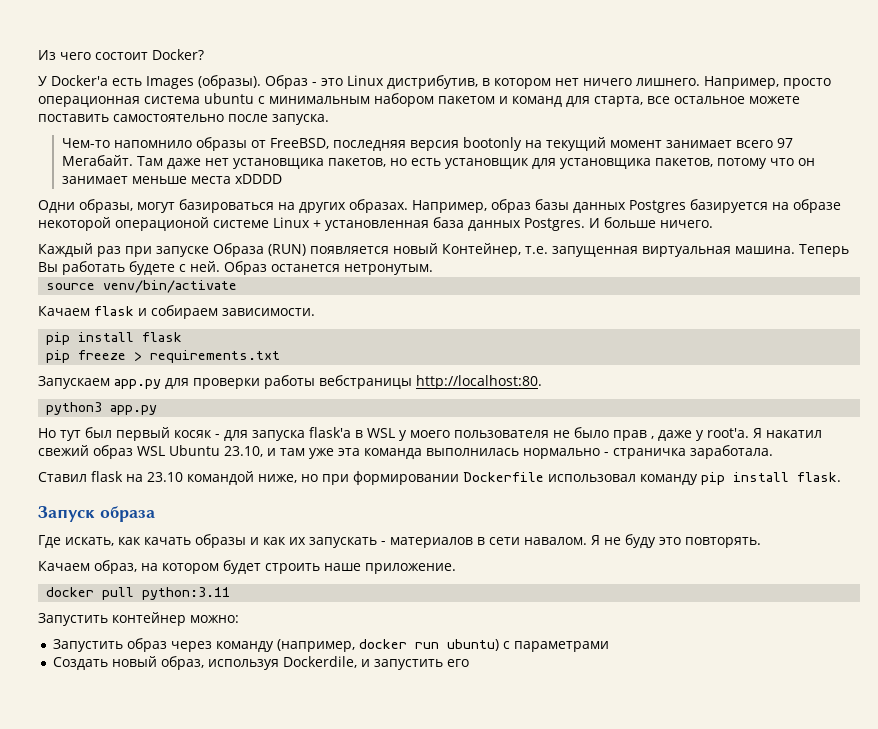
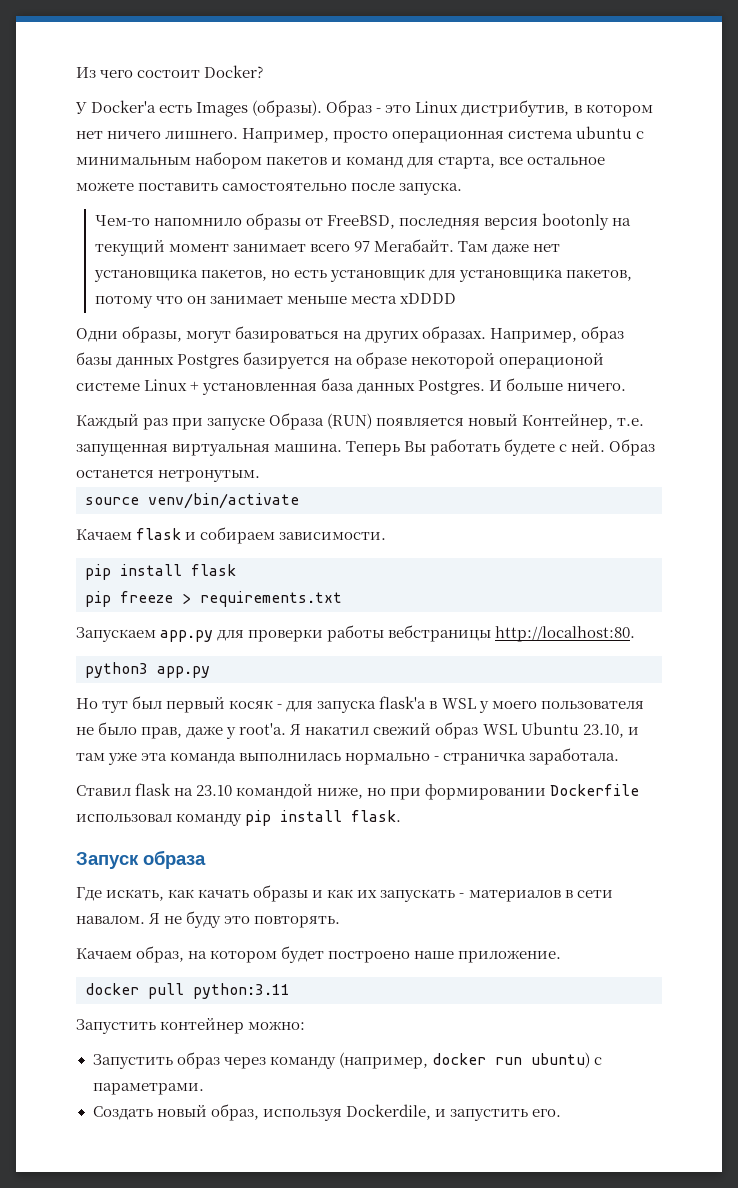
- Например, просто операционная система ubuntu с минимальным набором пакетом и команд для старта, все остальное можете поставить самостоятельно после запуска.
+ Например, просто операционная система ubuntu с минимальным набором пакетов и команд для старта, все остальное можете поставить самостоятельно после запуска.
- Но тут был первый косяк - для запуска flask'a в WSL у моего пользователя не было прав , даже у root'a.
+ Но тут был первый косяк - для запуска flask'a в WSL у моего пользователя не было прав, даже у root'a.
- Качаем образ, на котором будет строить наше приложение.
+ Качаем образ, на котором будет построено наше приложение.
- Запустить образ через команду (например, docker run ubuntu) с параметрами
+ Запустить образ через команду (например, docker run ubuntu) с параметрами.
- Создать новый образ, используя Dockerdile, и запустить его
+ Создать новый образ, используя Dockerdile, и запустить его.

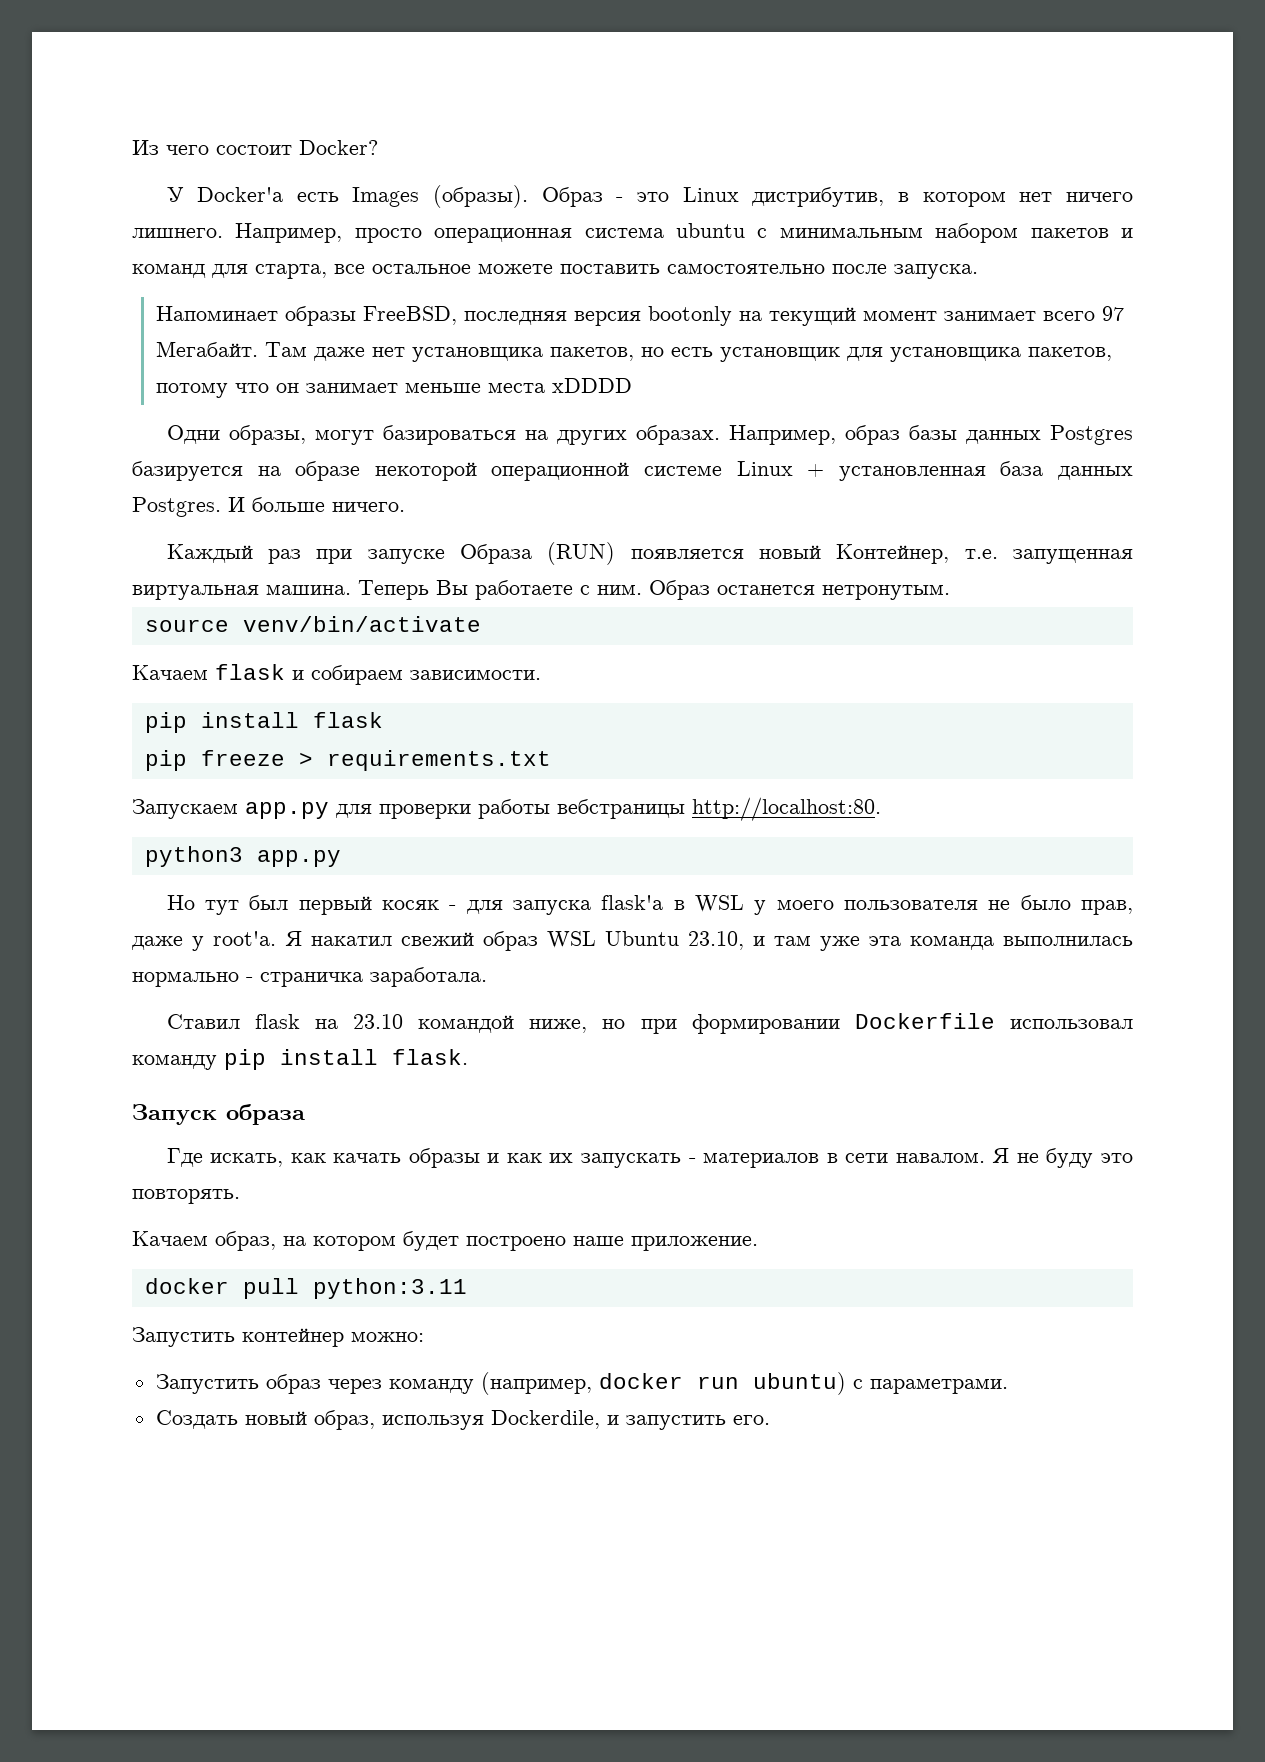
- Чем-то напомнило образы от FreeBSD, последняя версия bootonly на текущий момент занимает всего 97 Мегабайт.
+ Напоминает образы FreeBSD, последняя версия bootonly на текущий момент занимает всего 97 Мегабайт.
- Например, образ базы данных Postgres базируется на образе некоторой операционой системе Linux + установленная база данных Postgres.
+ Например, образ базы данных Postgres базируется на образе некоторой операционной системе Linux + установленная база данных Postgres.
- Теперь Вы работать будете с ней.
+ Теперь Вы работаете с ним.

